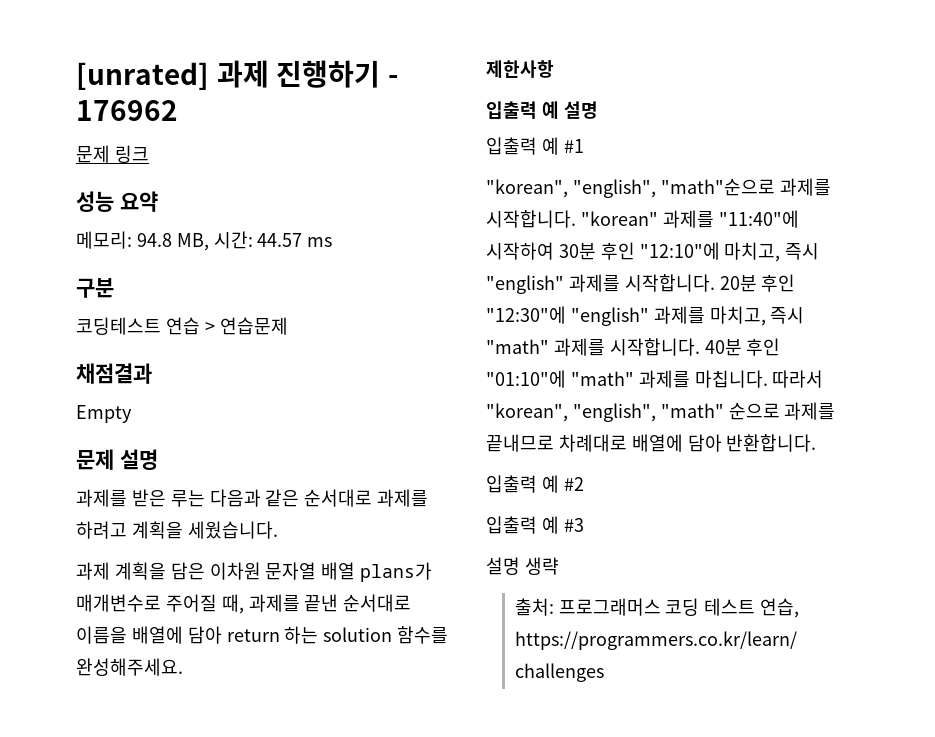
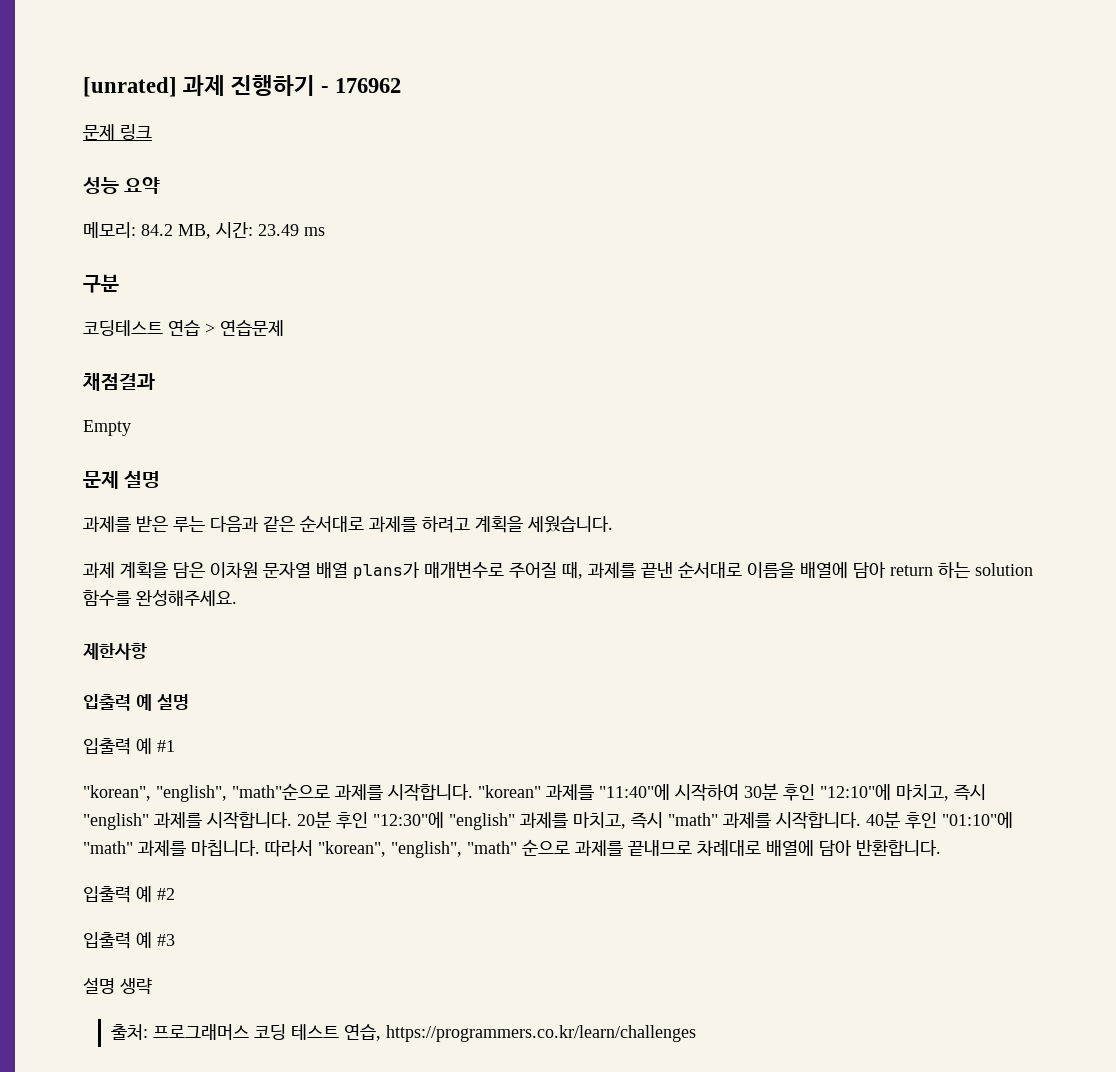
- 메모리: 94.8 MB, 시간: 44.57 ms
+ 메모리: 84.2 MB, 시간: 23.49 ms

